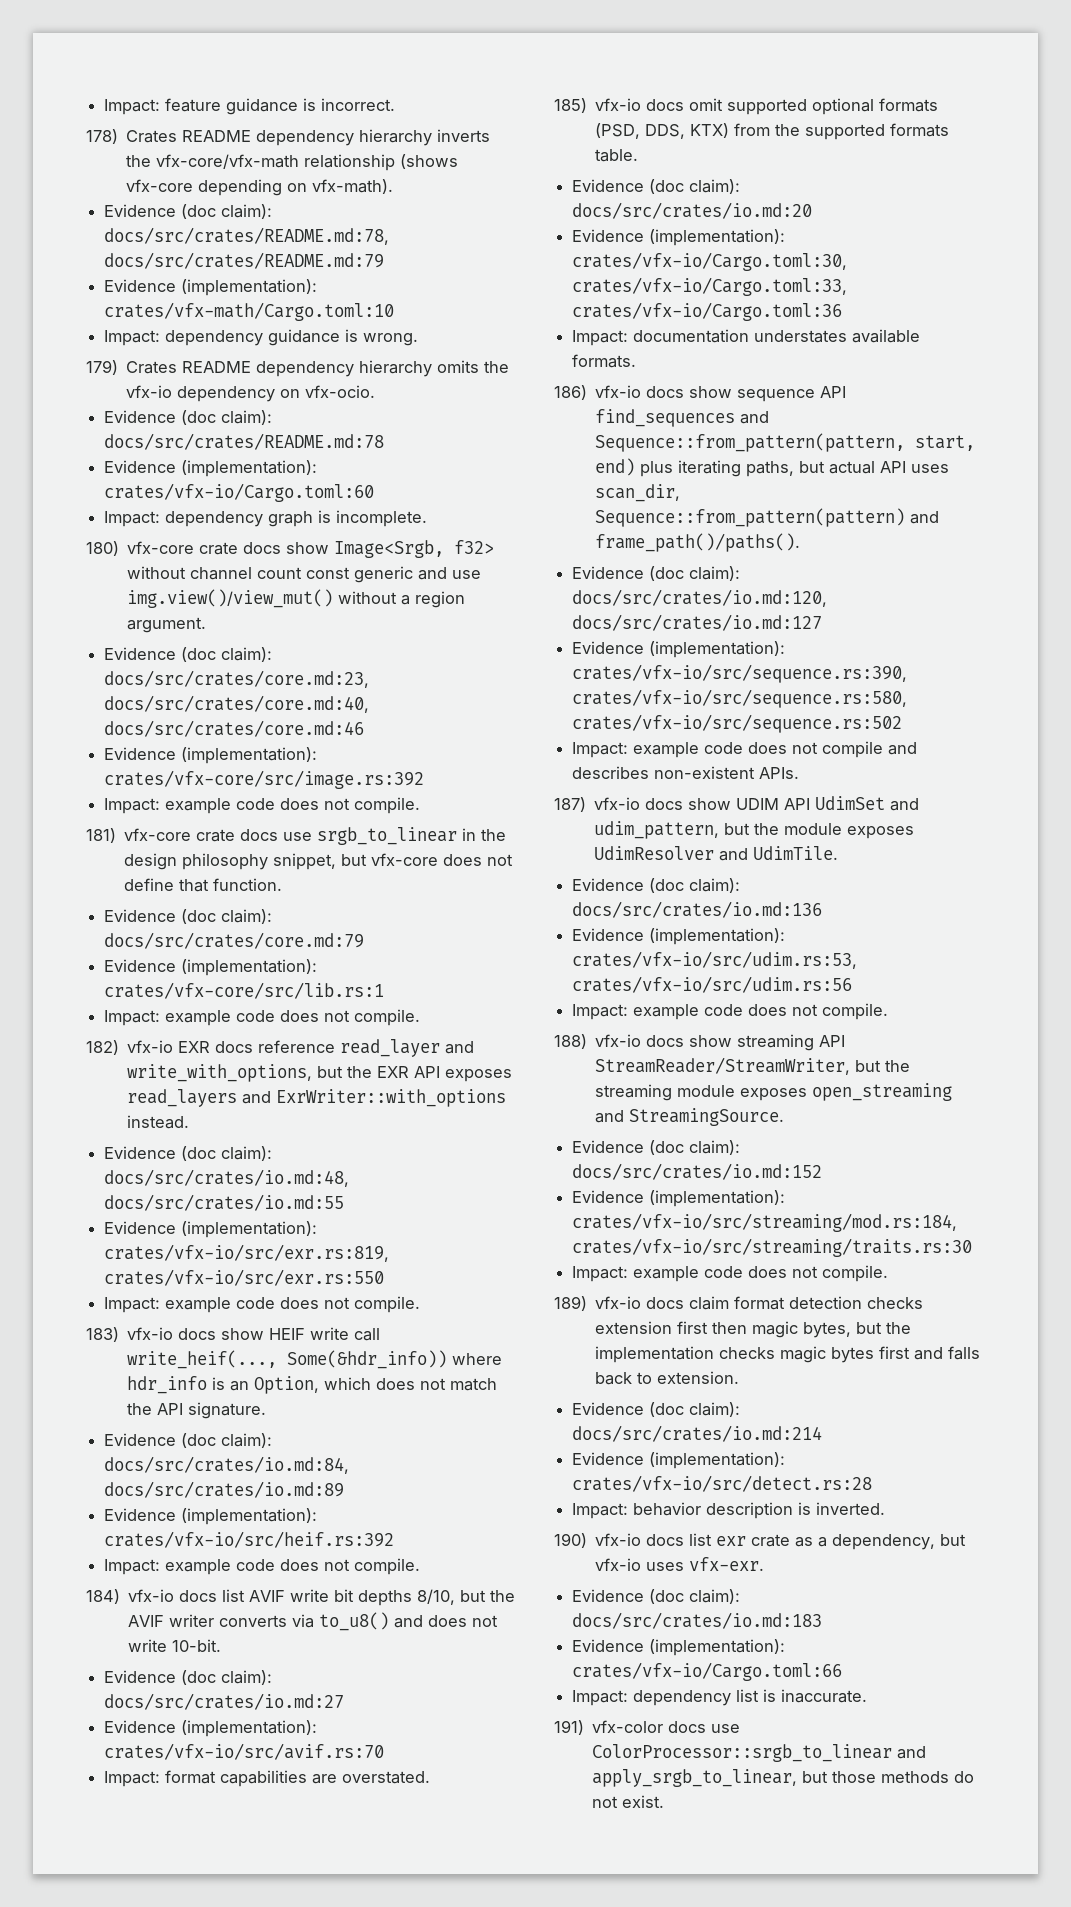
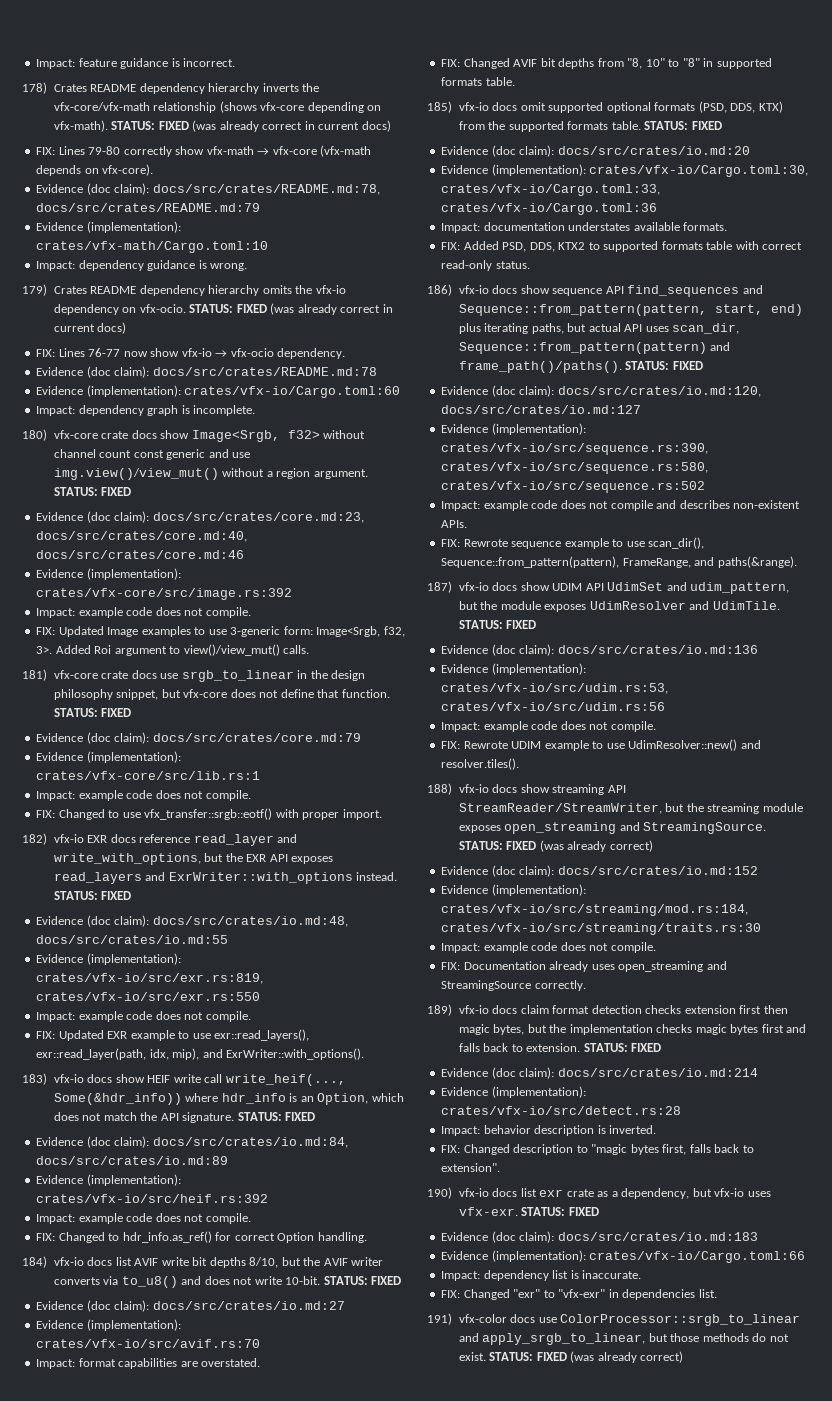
- 178) Crates README dependency hierarchy inverts the vfx-core/vfx-math relationship (shows vfx-core depending on vfx-math).
+ 178) Crates README dependency hierarchy inverts the vfx-core/vfx-math relationship (shows vfx-core depending on vfx-math). STATUS: FIXED (was already correct in current docs)
+ FIX: Lines 79-80 correctly show vfx-math → vfx-core (vfx-math depends on vfx-core).
- 179) Crates README dependency hierarchy omits the vfx-io dependency on vfx-ocio.
+ 179) Crates README dependency hierarchy omits the vfx-io dependency on vfx-ocio. STATUS: FIXED (was already correct in current docs)
+ FIX: Lines 76-77 now show vfx-io → vfx-ocio dependency.
- 180) vfx-core crate docs show Image<Srgb, f32> without channel count const generic and use img.view()/view_mut() without a region argument.
+ 180) vfx-core crate docs show Image<Srgb, f32> without channel count const generic and use img.view()/view_mut() without a region argument. STATUS: FIXED
+ FIX: Updated Image examples to use 3-generic form: Image<Srgb, f32, 3>. Added Roi argument to view()/view_mut() calls.
- 181) vfx-core crate docs use srgb_to_linear in the design philosophy snippet, but vfx-core does not define that function.
+ 181) vfx-core crate docs use srgb_to_linear in the design philosophy snippet, but vfx-core does not define that function. STATUS: FIXED
+ FIX: Changed to use vfx_transfer::srgb::eotf() with proper import.
- 182) vfx-io EXR docs reference read_layer and write_with_options, but the EXR API exposes read_layers and ExrWriter::with_options instead.
+ 182) vfx-io EXR docs reference read_layer and write_with_options, but the EXR API exposes read_layers and ExrWriter::with_options instead. STATUS: FIXED
+ FIX: Updated EXR example to use exr::read_layers(), exr::read_layer(path, idx, mip), and ExrWriter::with_options().
- 183) vfx-io docs show HEIF write call write_heif(..., Some(&hdr_info)) where hdr_info is an Option, which does not match the API signature.
+ 183) vfx-io docs show HEIF write call write_heif(..., Some(&hdr_info)) where hdr_info is an Option, which does not match the API signature. STATUS: FIXED
+ FIX: Changed to hdr_info.as_ref() for correct Option handling.
- 184) vfx-io docs list AVIF write bit depths 8/10, but the AVIF writer converts via to_u8() and does not write 10-bit.
+ 184) vfx-io docs list AVIF write bit depths 8/10, but the AVIF writer converts via to_u8() and does not write 10-bit. STATUS: FIXED
+ FIX: Changed AVIF bit depths from "8, 10" to "8" in supported formats table.
- 185) vfx-io docs omit supported optional formats (PSD, DDS, KTX) from the supported formats table.
+ 185) vfx-io docs omit supported optional formats (PSD, DDS, KTX) from the supported formats table. STATUS: FIXED
+ FIX: Added PSD, DDS, KTX2 to supported formats table with correct read-only status.
- 186) vfx-io docs show sequence API find_sequences and Sequence::from_pattern(pattern, start, end) plus iterating paths, but actual API uses scan_dir, Sequence::from_pattern(pattern) and frame_path()/paths().
+ 186) vfx-io docs show sequence API find_sequences and Sequence::from_pattern(pattern, start, end) plus iterating paths, but actual API uses scan_dir, Sequence::from_pattern(pattern) and frame_path()/paths(). STATUS: FIXED
+ FIX: Rewrote sequence example to use scan_dir(), Sequence::from_pattern(pattern), FrameRange, and paths(&range).
- 187) vfx-io docs show UDIM API UdimSet and udim_pattern, but the module exposes UdimResolver and UdimTile.
+ 187) vfx-io docs show UDIM API UdimSet and udim_pattern, but the module exposes UdimResolver and UdimTile. STATUS: FIXED
+ FIX: Rewrote UDIM example to use UdimResolver::new() and resolver.tiles().
- 188) vfx-io docs show streaming API StreamReader/StreamWriter, but the streaming module exposes open_streaming and StreamingSource.
+ 188) vfx-io docs show streaming API StreamReader/StreamWriter, but the streaming module exposes open_streaming and StreamingSource. STATUS: FIXED (was already correct)
+ FIX: Documentation already uses open_streaming and StreamingSource correctly.
- 189) vfx-io docs claim format detection checks extension first then magic bytes, but the implementation checks magic bytes first and falls back to extension.
+ 189) vfx-io docs claim format detection checks extension first then magic bytes, but the implementation checks magic bytes first and falls back to extension. STATUS: FIXED
+ FIX: Changed description to "magic bytes first, falls back to extension".
- 190) vfx-io docs list exr crate as a dependency, but vfx-io uses vfx-exr.
+ 190) vfx-io docs list exr crate as a dependency, but vfx-io uses vfx-exr. STATUS: FIXED
+ FIX: Changed "exr" to "vfx-exr" in dependencies list.
- 191) vfx-color docs use ColorProcessor::srgb_to_linear and apply_srgb_to_linear, but those methods do not exist.
+ 191) vfx-color docs use ColorProcessor::srgb_to_linear and apply_srgb_to_linear, but those methods do not exist. STATUS: FIXED (was already correct)

